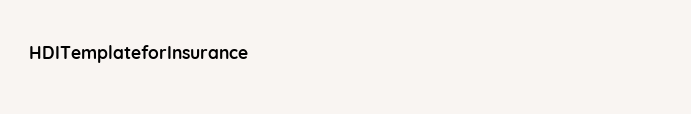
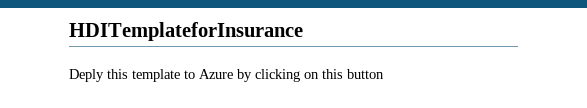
+ Deply this template to Azure by clicking on this button

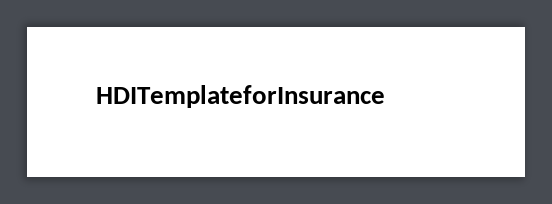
- Deply this template to Azure by clicking on this button

